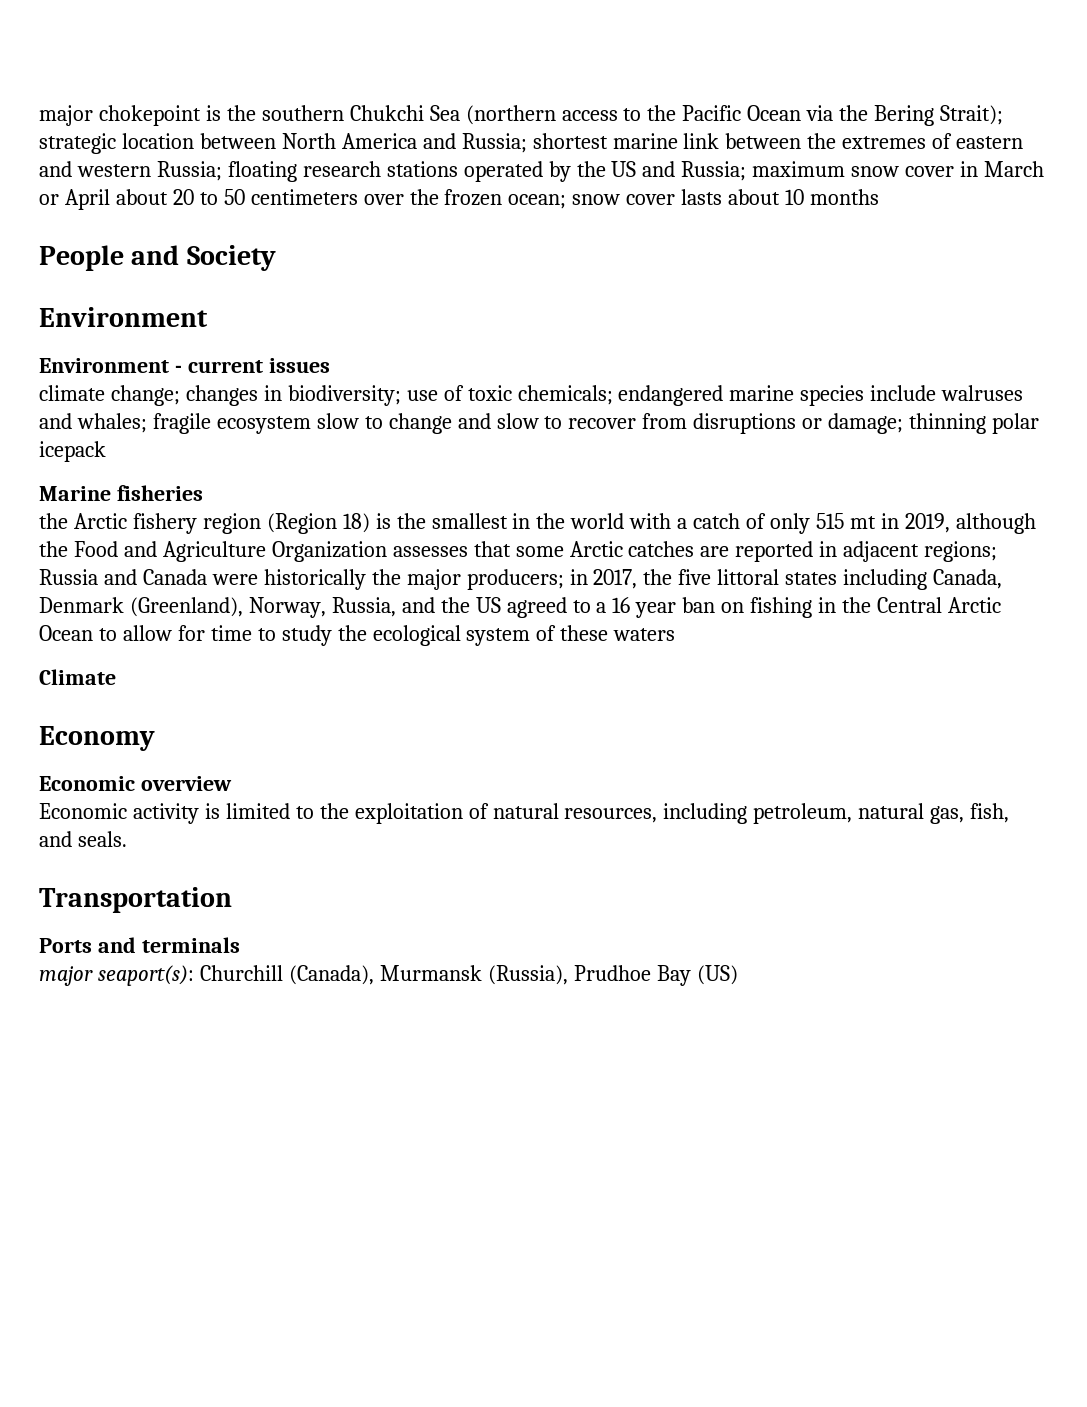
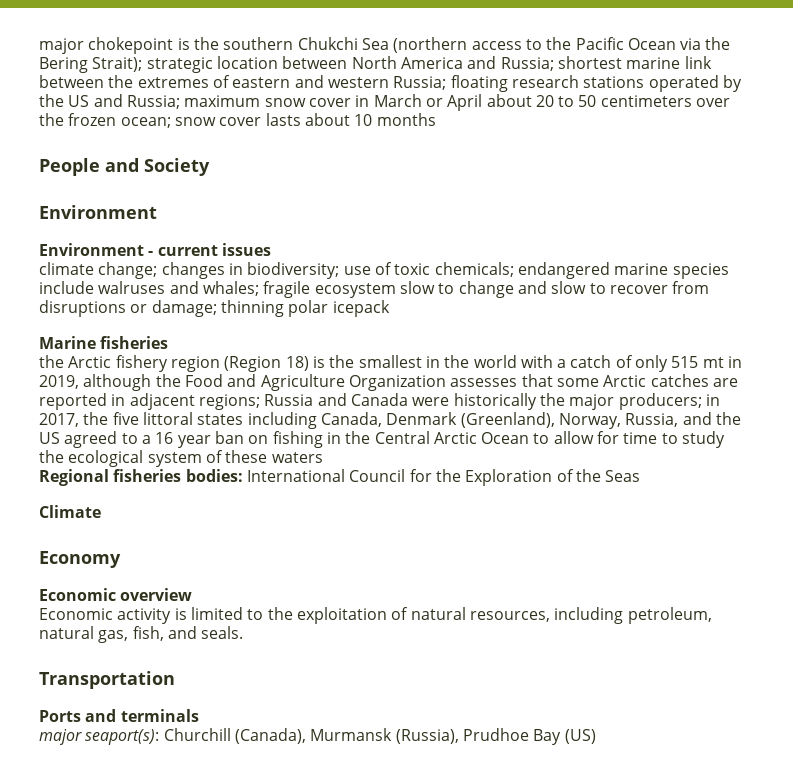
+ Regional fisheries bodies: International Council for the Exploration of the Seas

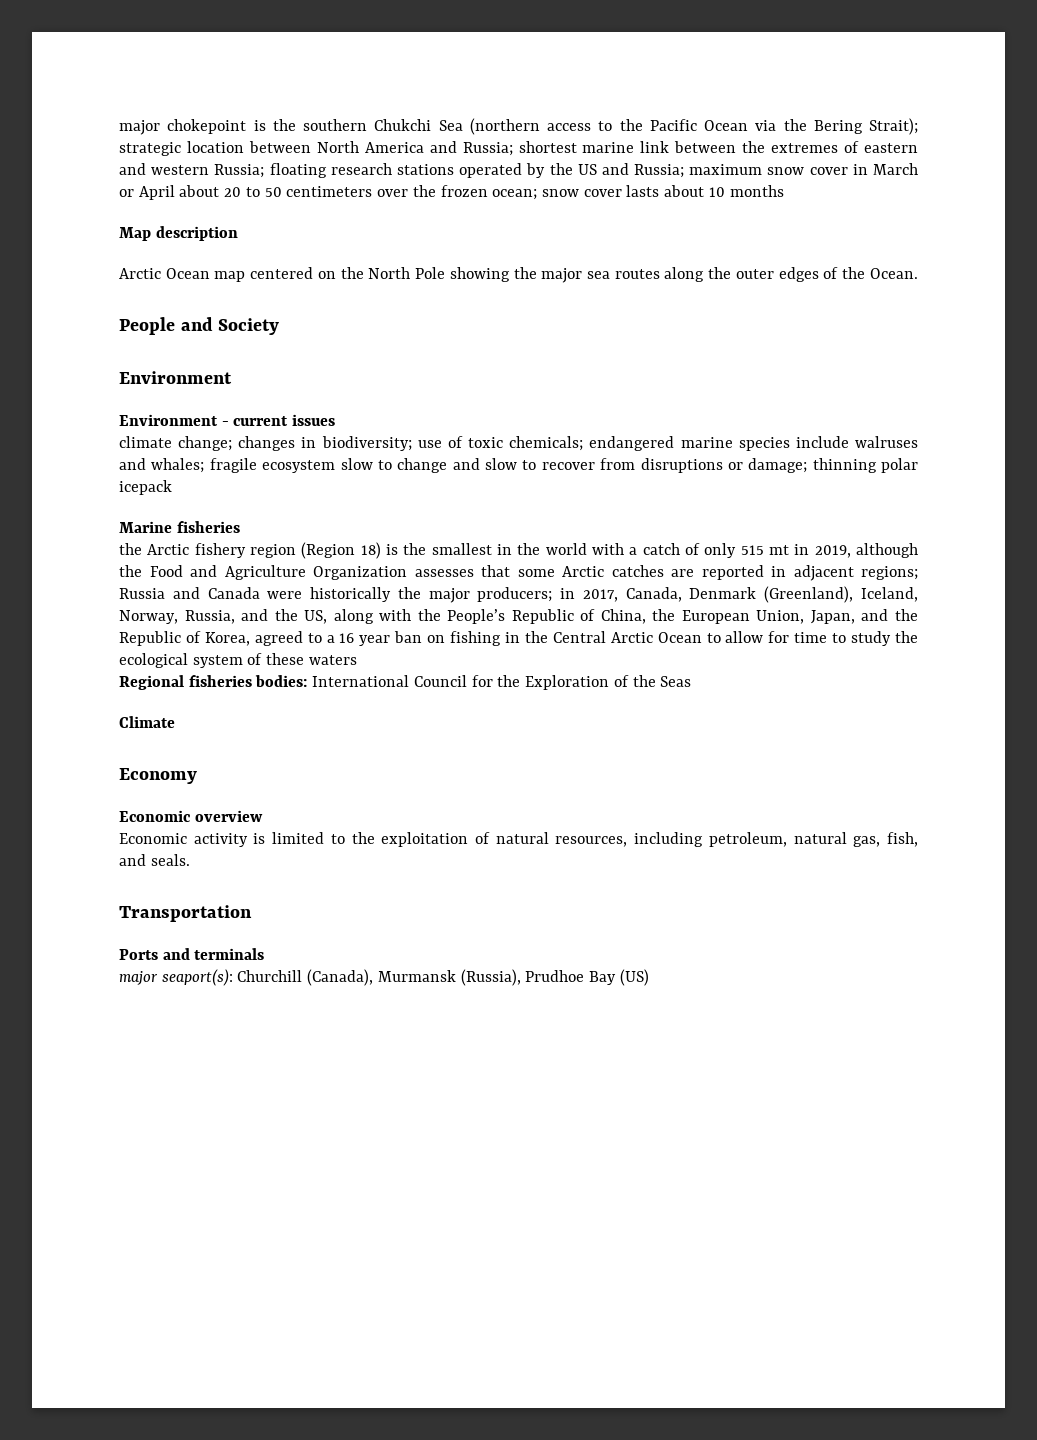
+ Map description
+ Arctic Ocean map centered on the North Pole showing the major sea routes along the outer edges of the Ocean.
- in 2017, the five littoral states including Canada, Denmark (Greenland), Norway, Russia, and the US agreed to a 16 year ban on fishing in the Central Arctic Ocean to allow for time to study the ecological system of these waters
+ in 2017, Canada, Denmark (Greenland), Iceland, Norway, Russia, and the US, along with the People’s Republic of China, the European Union, Japan, and the Republic of Korea, agreed to a 16 year ban on fishing in the Central Arctic Ocean to allow for time to study the ecological system of these waters

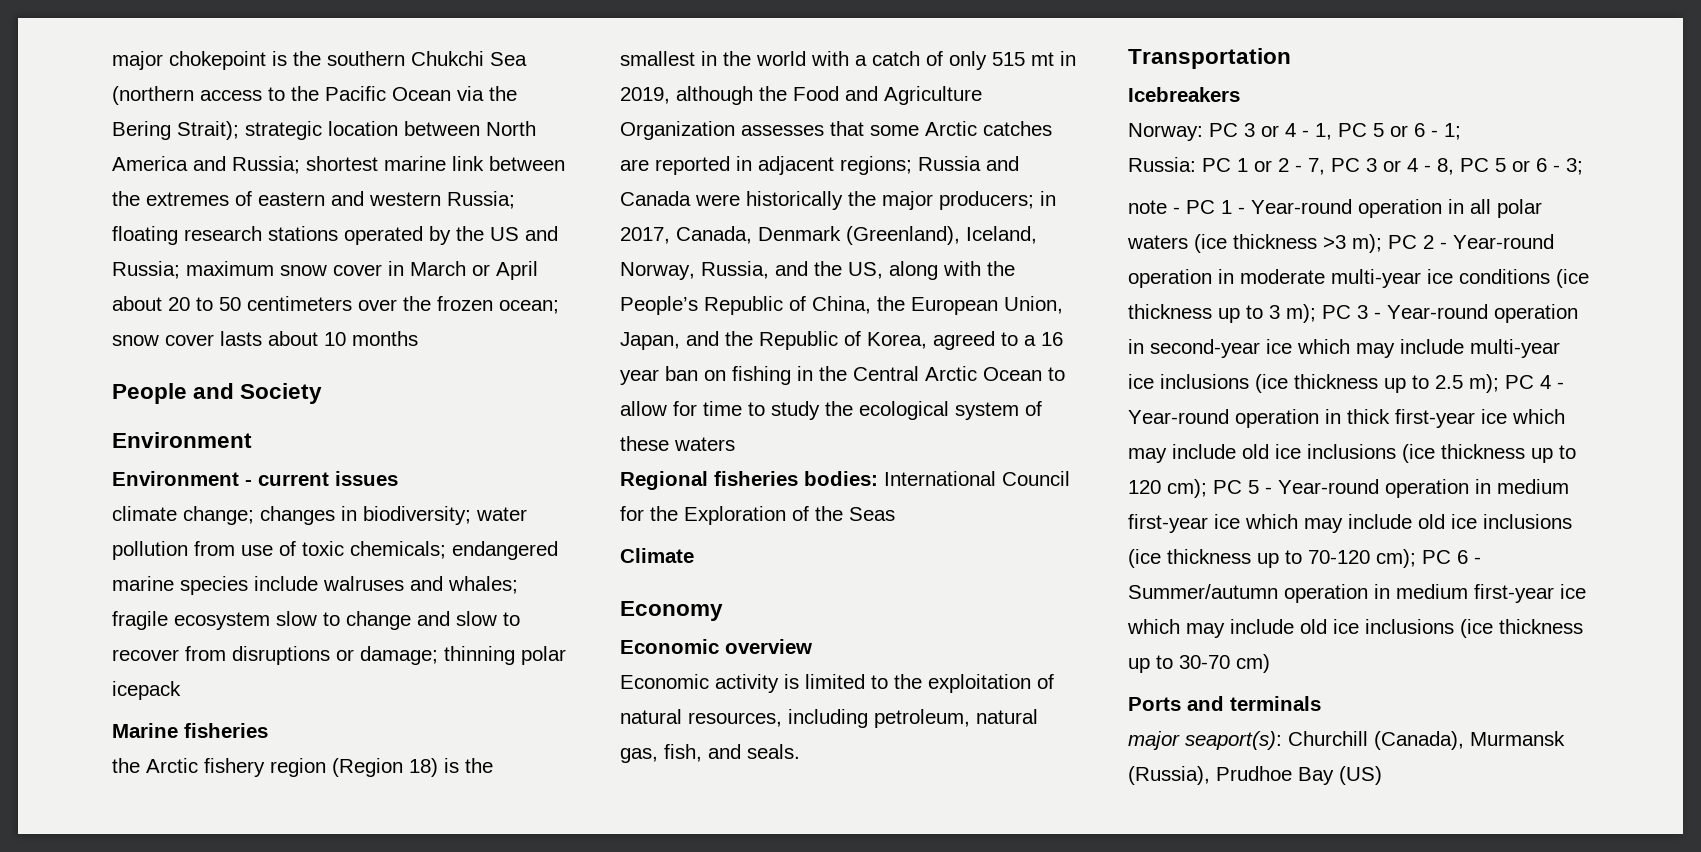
- Map description
- Arctic Ocean map centered on the North Pole showing the major sea routes along the outer edges of the Ocean.
- climate change; changes in biodiversity; use of toxic chemicals; endangered marine species include walruses and whales; fragile ecosystem slow to change and slow to recover from disruptions or damage; thinning polar icepack
+ climate change; changes in biodiversity; water pollution from use of toxic chemicals; endangered marine species include walruses and whales; fragile ecosystem slow to change and slow to recover from disruptions or damage; thinning polar icepack
+ Icebreakers
+ Norway: PC 3 or 4 - 1, PC 5 or 6 - 1;
+ Russia: PC 1 or 2 - 7, PC 3 or 4 - 8, PC 5 or 6 - 3;
+ note - PC 1 - Year-round operation in all polar waters (ice thickness >3 m); PC 2 - Year-round operation in moderate multi-year ice conditions (ice thickness up to 3 m); PC 3 - Year-round operation in second-year ice which may include multi-year ice inclusions (ice thickness up to 2.5 m); PC 4 - Year-round operation in thick first-year ice which may include old ice inclusions (ice thickness up to 120 cm); PC 5 - Year-round operation in medium first-year ice which may include old ice inclusions (ice thickness up to 70-120 cm); PC 6 - Summer/autumn operation in medium first-year ice which may include old ice inclusions (ice thickness up to 30-70 cm)

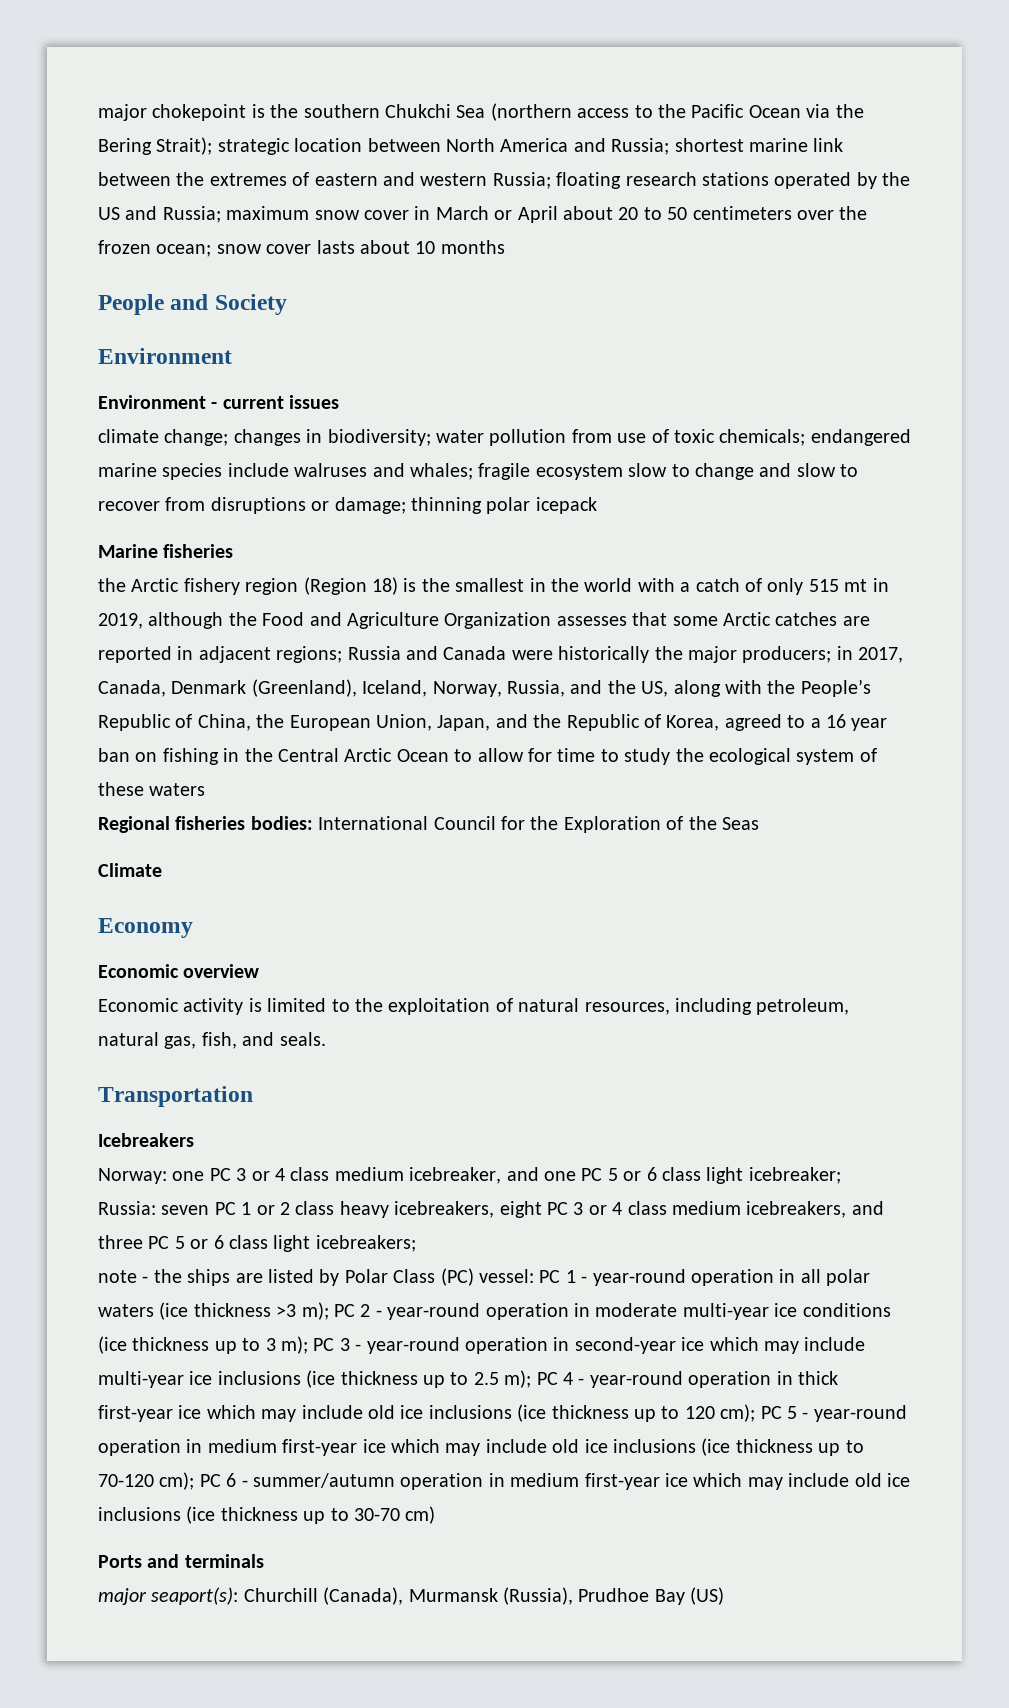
- Norway: PC 3 or 4 - 1, PC 5 or 6 - 1;
+ Norway: one PC 3 or 4 class medium icebreaker, and one PC 5 or 6 class light icebreaker;
- Russia: PC 1 or 2 - 7, PC 3 or 4 - 8, PC 5 or 6 - 3;
+ Russia: seven PC 1 or 2 class heavy icebreakers, eight PC 3 or 4 class medium icebreakers, and three PC 5 or 6 class light icebreakers;
- note - PC 1 - Year-round operation in all polar waters (ice thickness >3 m);
+ note - the ships are listed by Polar Class (PC) vessel: PC 1 - year-round operation in all polar waters (ice thickness >3 m);
- PC 2 - Year-round operation in moderate multi-year ice conditions (ice thickness up to 3 m);
+ PC 2 - year-round operation in moderate multi-year ice conditions (ice thickness up to 3 m);
- PC 3 - Year-round operation in second-year ice which may include multi-year ice inclusions (ice thickness up to 2.5 m);
+ PC 3 - year-round operation in second-year ice which may include multi-year ice inclusions (ice thickness up to 2.5 m);
- PC 4 - Year-round operation in thick first-year ice which may include old ice inclusions (ice thickness up to 120 cm);
+ PC 4 - year-round operation in thick first-year ice which may include old ice inclusions (ice thickness up to 120 cm);
- PC 5 - Year-round operation in medium first-year ice which may include old ice inclusions (ice thickness up to 70-120 cm);
+ PC 5 - year-round operation in medium first-year ice which may include old ice inclusions (ice thickness up to 70-120 cm);
- PC 6 - Summer/autumn operation in medium first-year ice which may include old ice inclusions (ice thickness up to 30-70 cm)
+ PC 6 - summer/autumn operation in medium first-year ice which may include old ice inclusions (ice thickness up to 30-70 cm)

